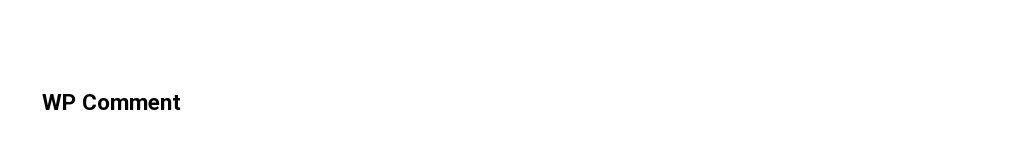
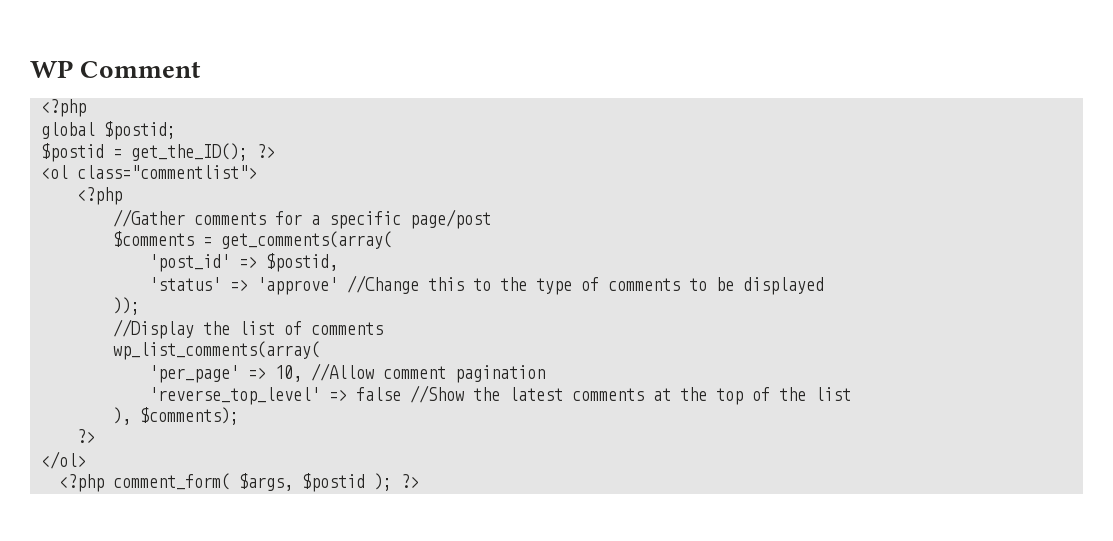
  WP Comment
+ <?php
+ global $postid;
+ $postid = get_the_ID(); ?>
+ <ol class="commentlist">
+ <?php
+ //Gather comments for a specific page/post
+ $comments = get_comments(array(
+ 'post_id' => $postid,
+ 'status' => 'approve' //Change this to the type of comments to be displayed
+ ));
+ //Display the list of comments
+ wp_list_comments(array(
+ 'per_page' => 10, //Allow comment pagination
+ 'reverse_top_level' => false //Show the latest comments at the top of the list
+ ), $comments);
+ ?>
+ </ol>
+ <?php comment_form( $args, $postid ); ?>

